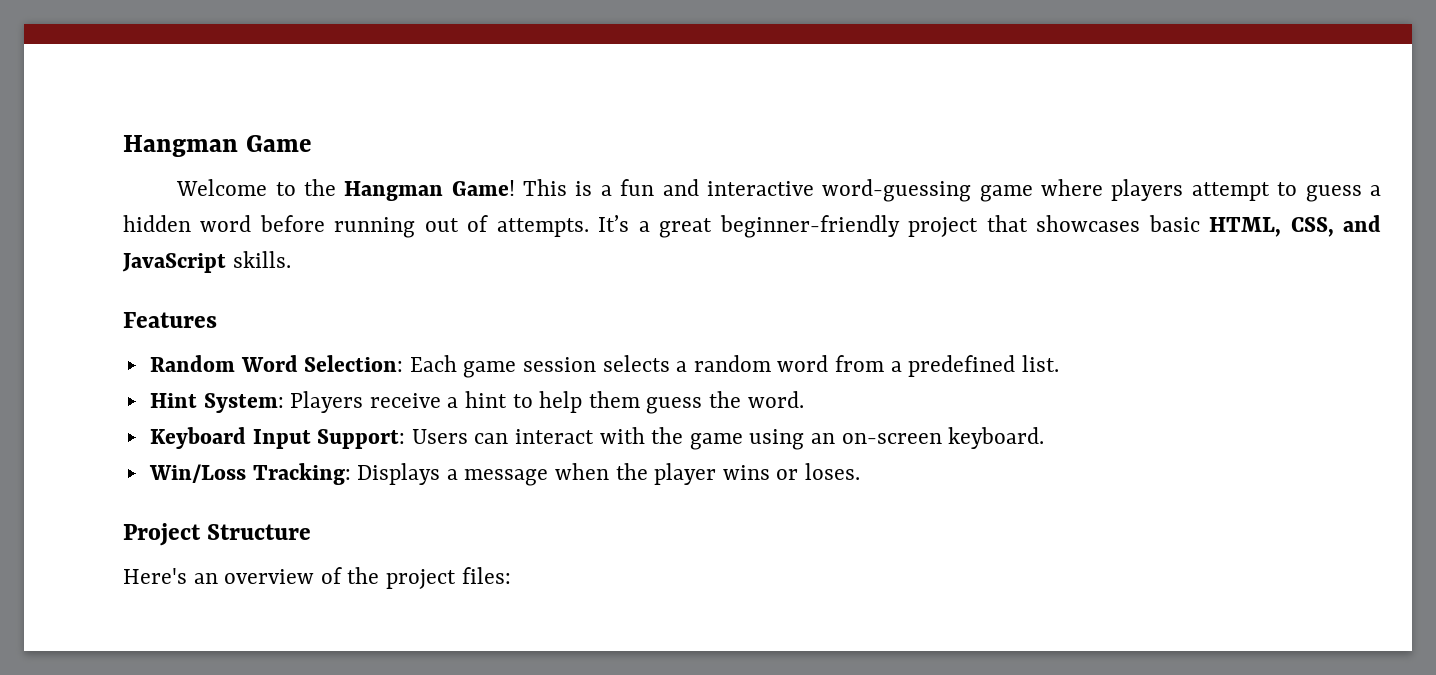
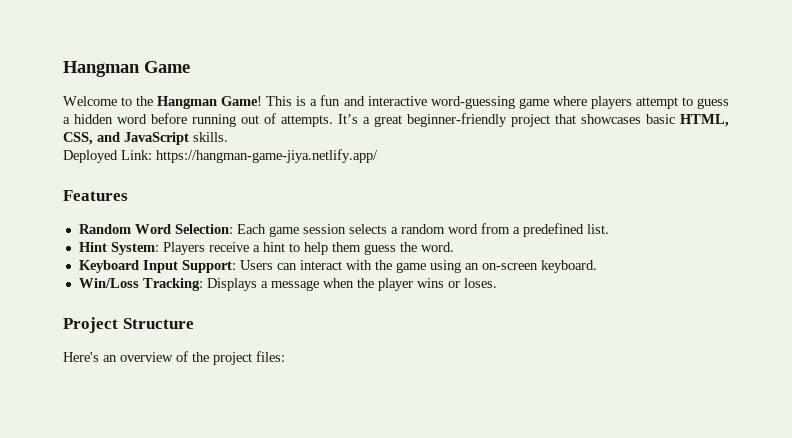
+ Deployed Link: https://hangman-game-jiya.netlify.app/

